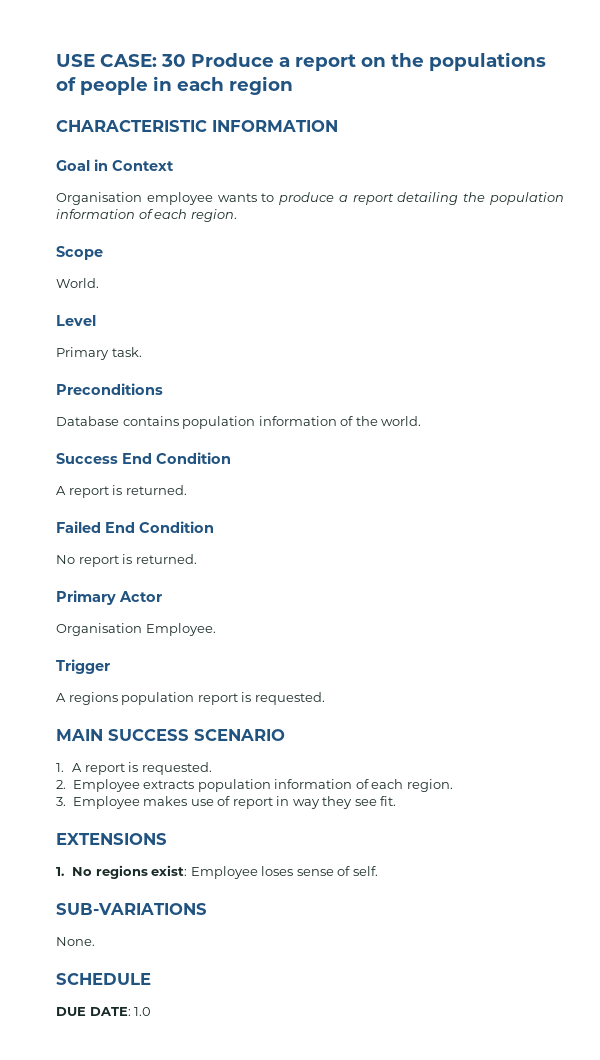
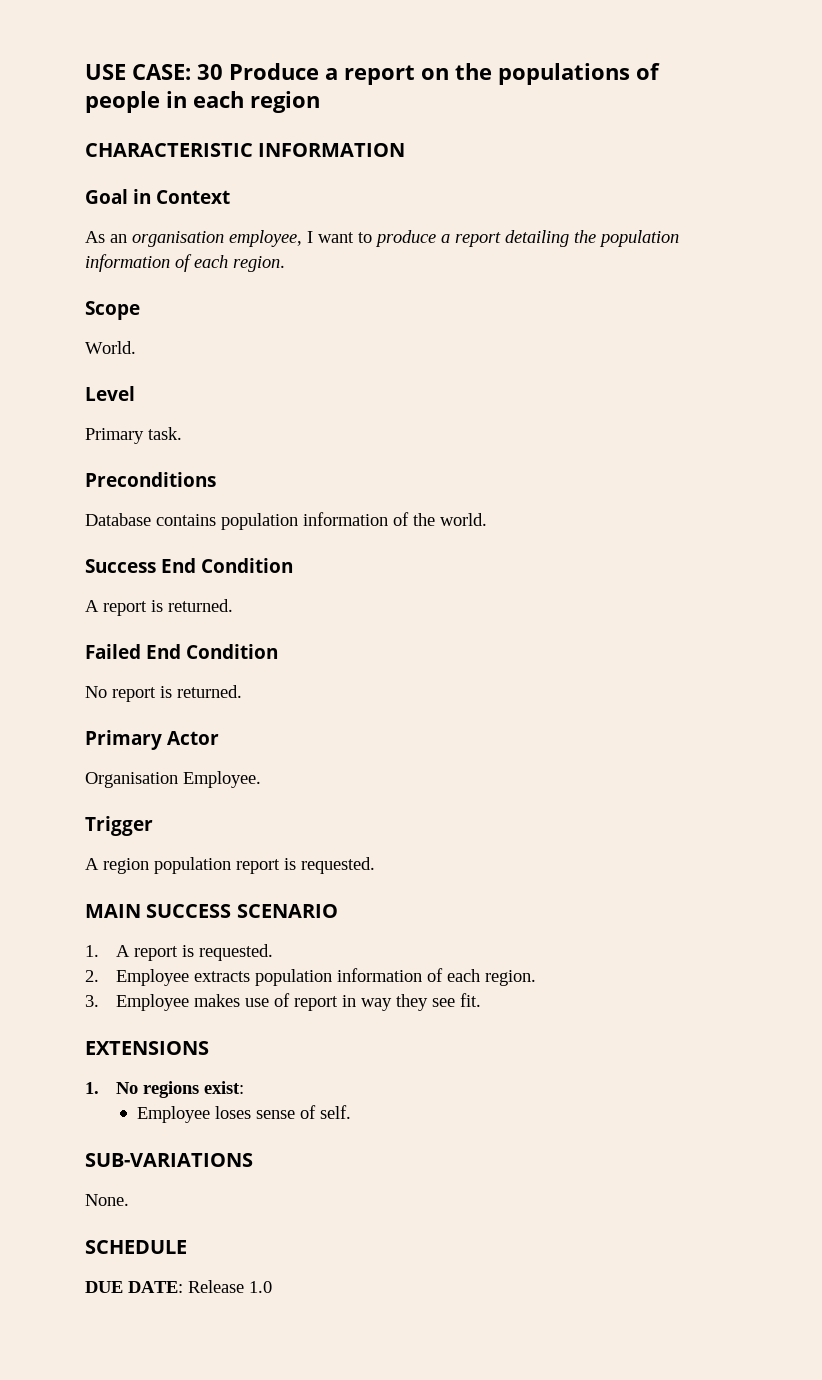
- Organisation employee wants to produce a report detailing the population information of each region.
+ As an organisation employee, I want to produce a report detailing the population information of each region.
- A regions population report is requested.
+ A region population report is requested.
- 1. No regions exist: Employee loses sense of self.
+ 1. No regions exist:
+ Employee loses sense of self.
- DUE DATE: 1.0
+ DUE DATE: Release 1.0

